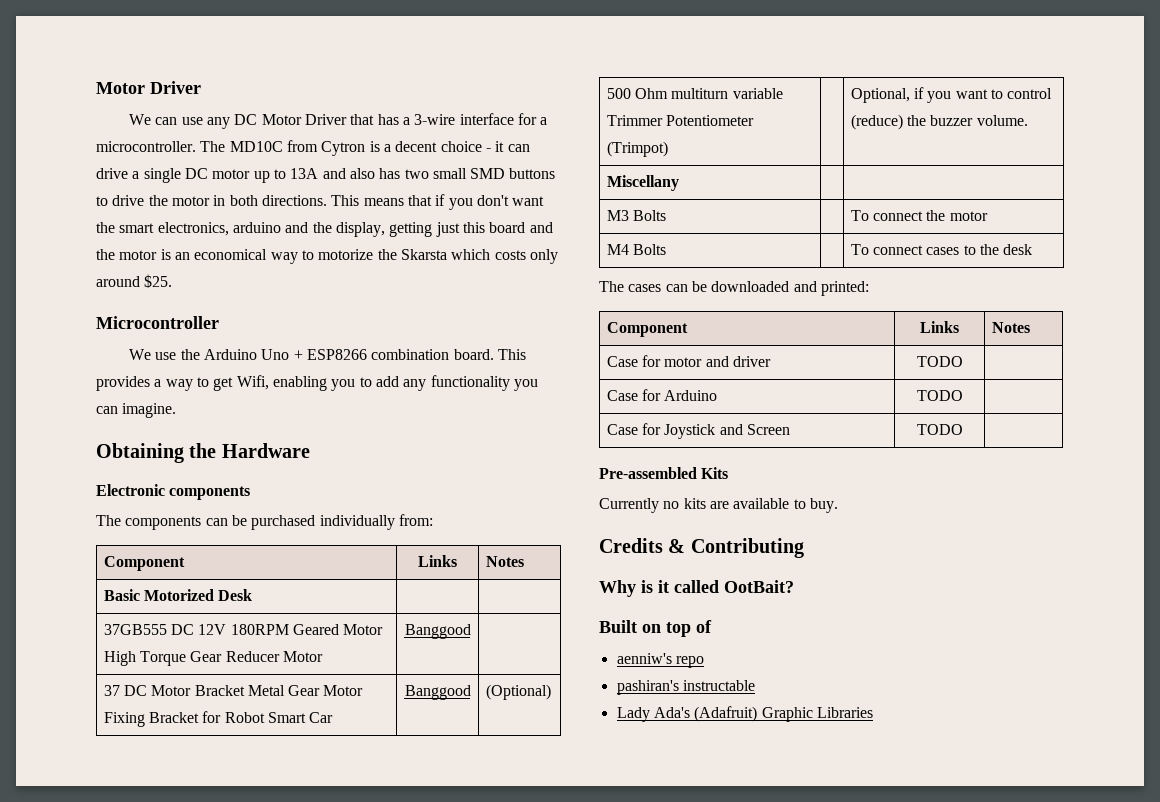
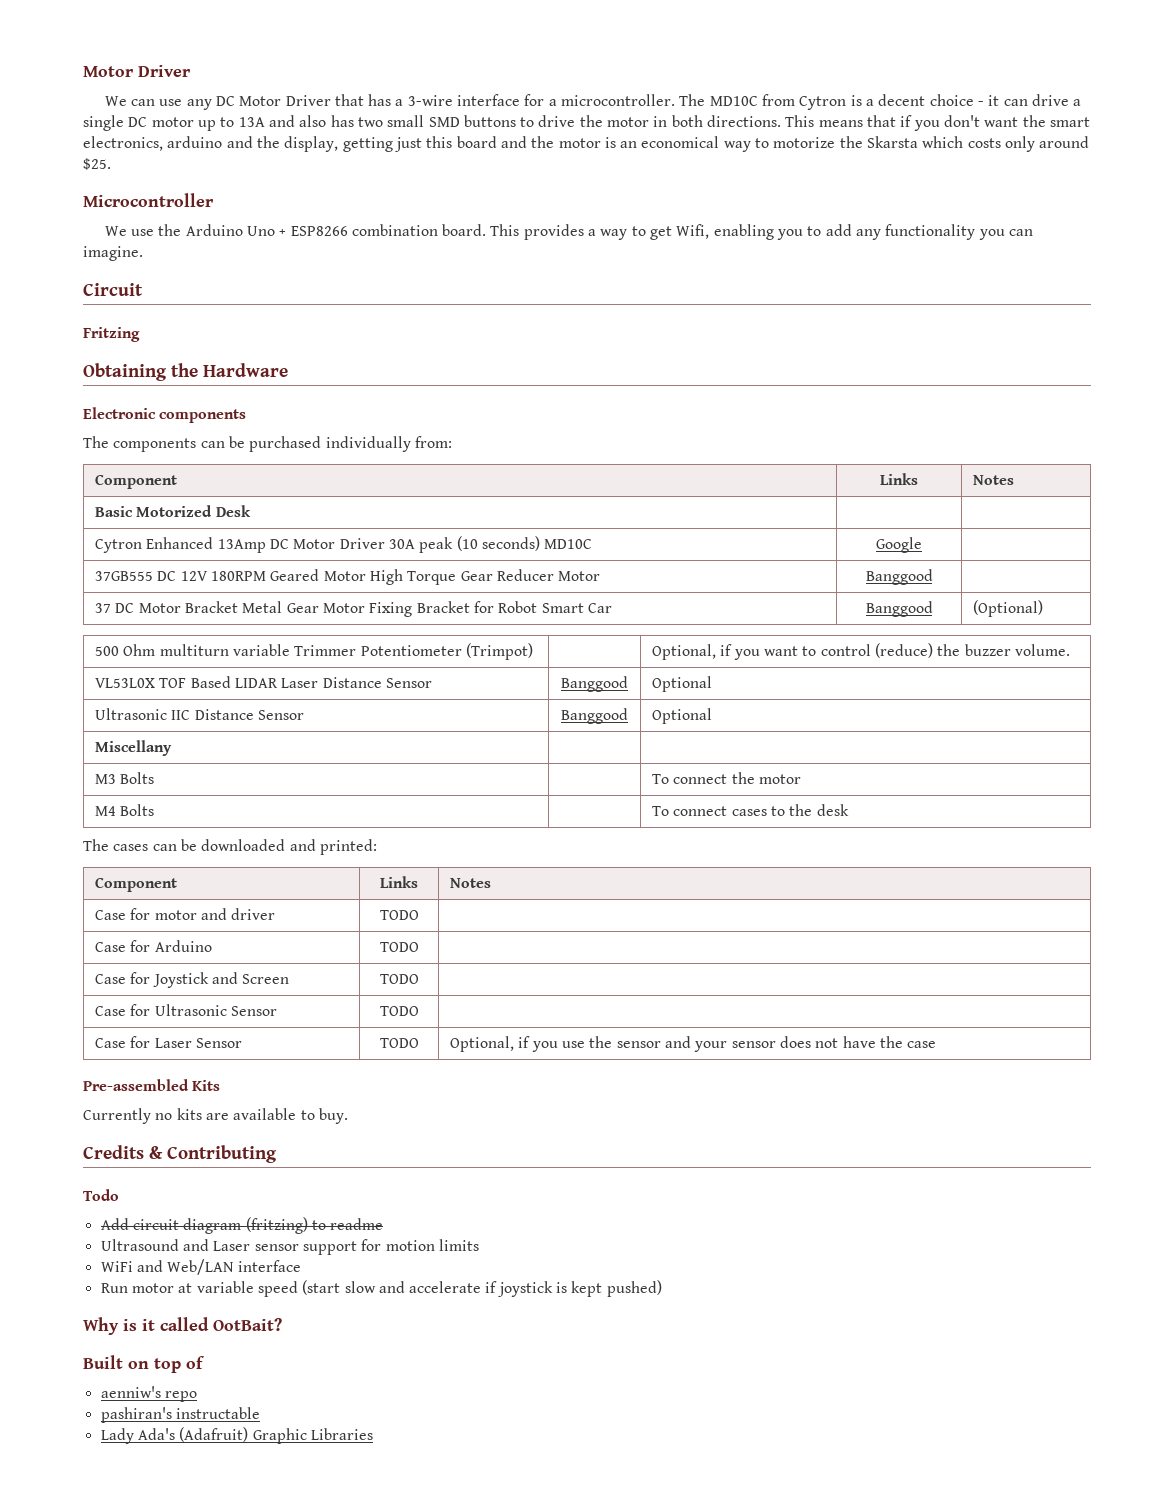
+ Circuit
+ Fritzing
+ Cytron Enhanced 13Amp DC Motor Driver 30A peak (10 seconds) MD10C | Google |
+ VL53L0X TOF Based LIDAR Laser Distance Sensor | Banggood | Optional
+ Ultrasonic IIC Distance Sensor | Banggood | Optional
+ Case for Ultrasonic Sensor | TODO |
+ Case for Laser Sensor | TODO | Optional, if you use the sensor and your sensor does not have the case
+ Todo
+ Add circuit diagram (fritzing) to readme
+ Ultrasound and Laser sensor support for motion limits
+ WiFi and Web/LAN interface
+ Run motor at variable speed (start slow and accelerate if joystick is kept pushed)

